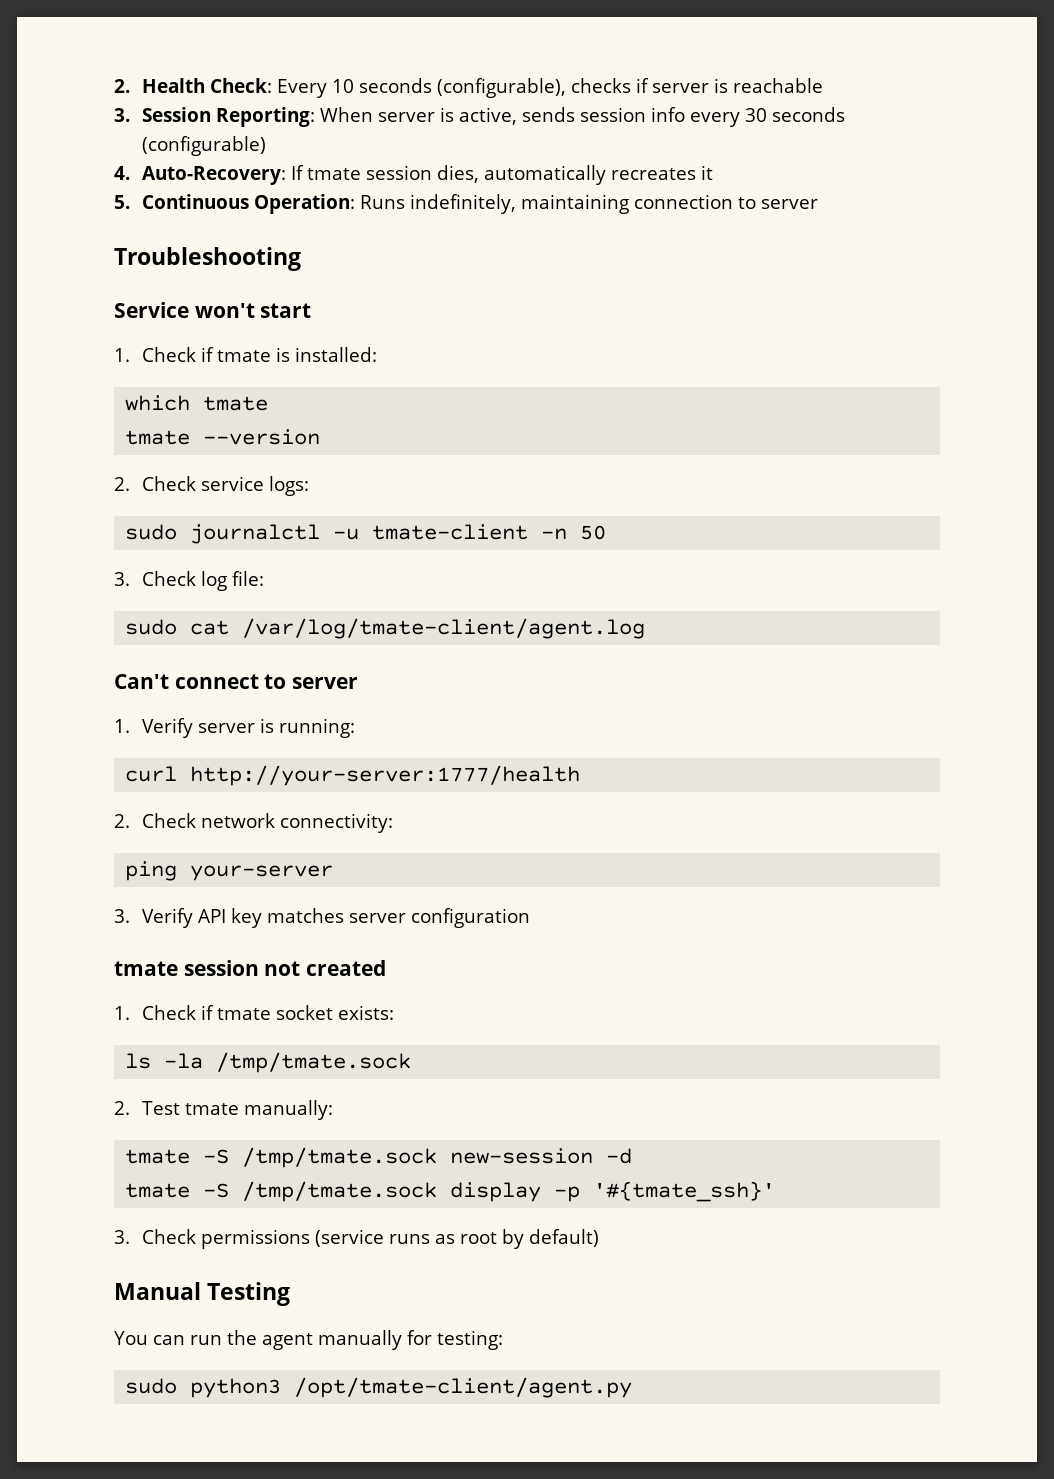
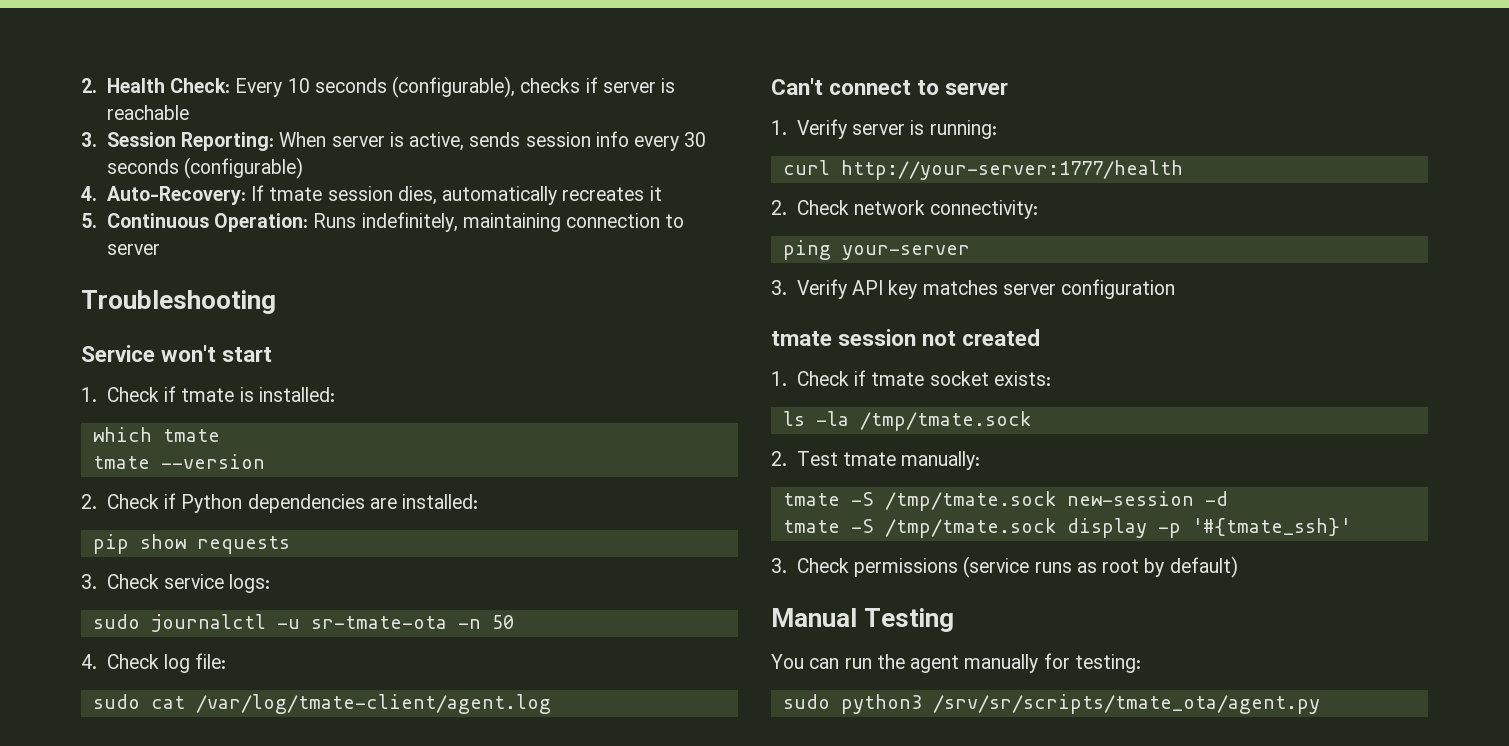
- 2. Check service logs:
+ 2. Check if Python dependencies are installed:
+ pip show requests
+ 3. Check service logs:
- sudo journalctl -u tmate-client -n 50
+ sudo journalctl -u sr-tmate-ota -n 50
- 3. Check log file:
+ 4. Check log file:
- sudo python3 /opt/tmate-client/agent.py
+ sudo python3 /srv/sr/scripts/tmate_ota/agent.py

